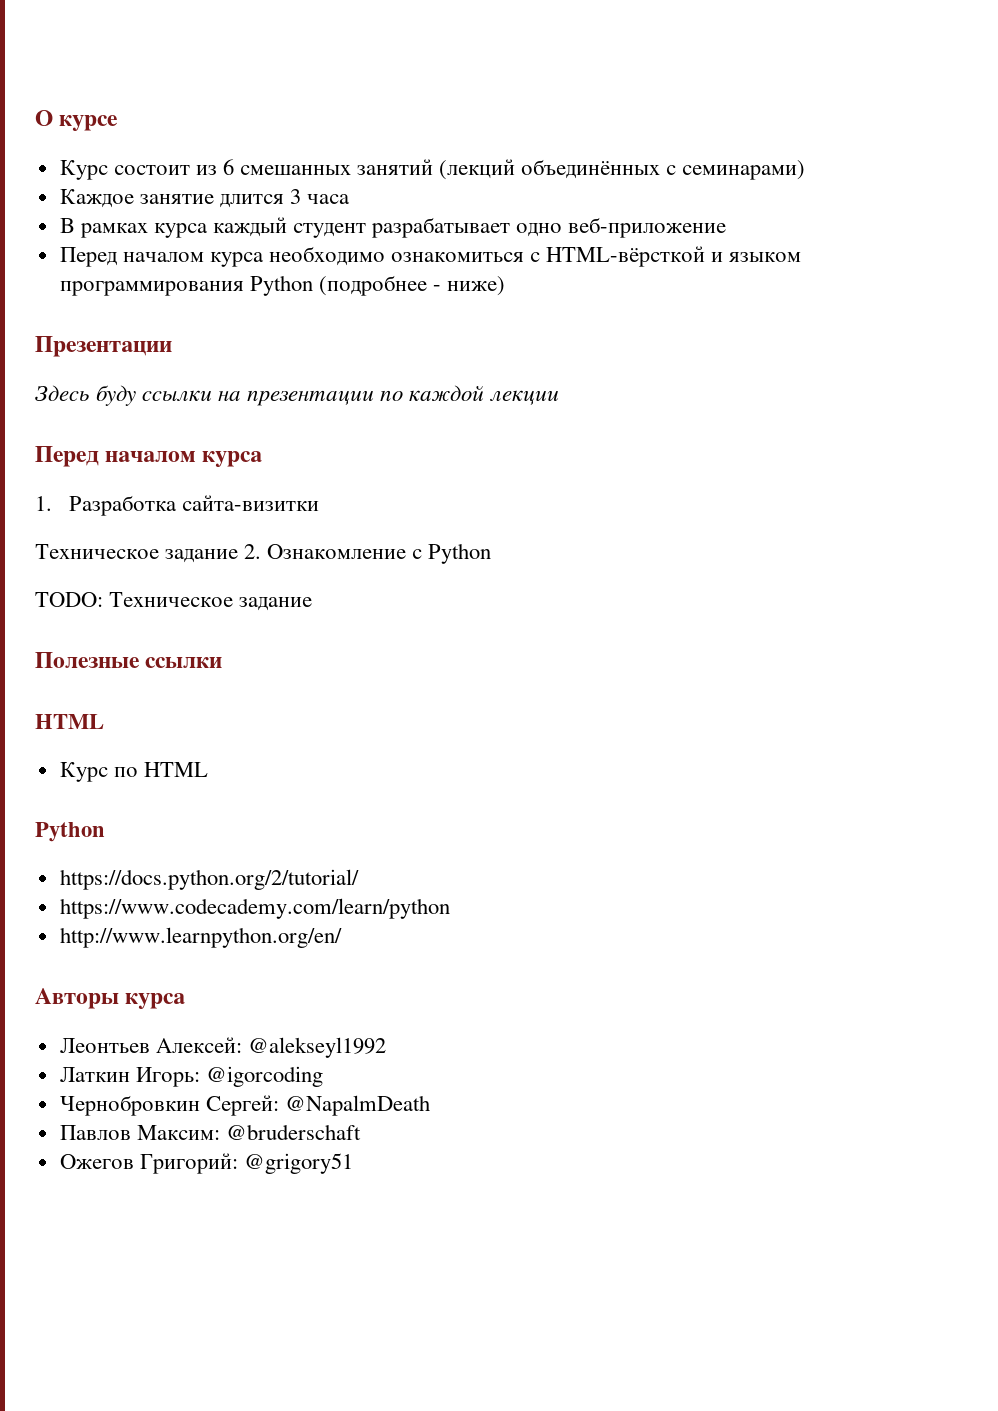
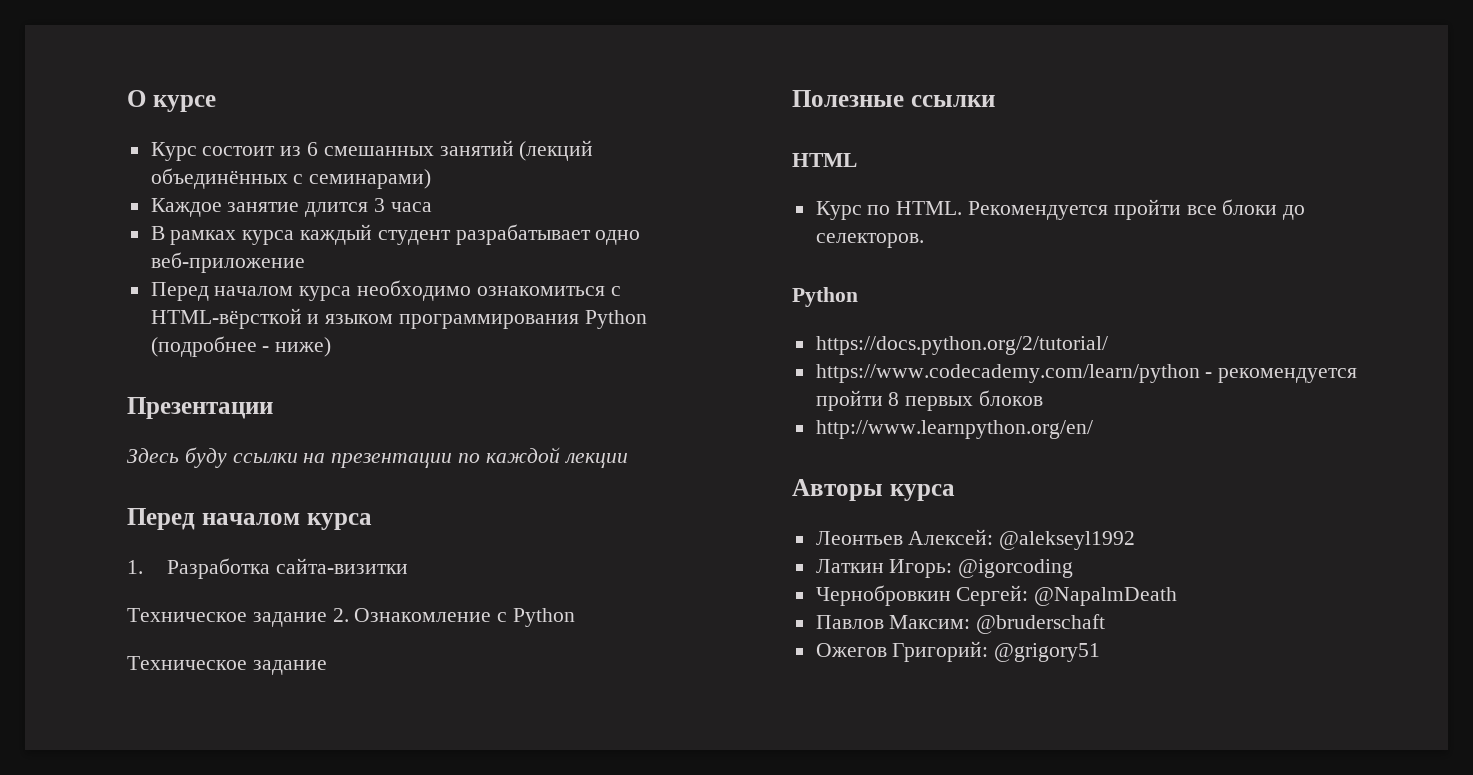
  Техническое задание 2. Ознакомление с Python
- TODO: Техническое задание
+ Техническое задание
- Курс по HTML
+ Курс по HTML. Рекомендуется пройти все блоки до селекторов.
  Python
  https://docs.python.org/2/tutorial/
- https://www.codecademy.com/learn/python
+ https://www.codecademy.com/learn/python - рекомендуется пройти 8 первых блоков

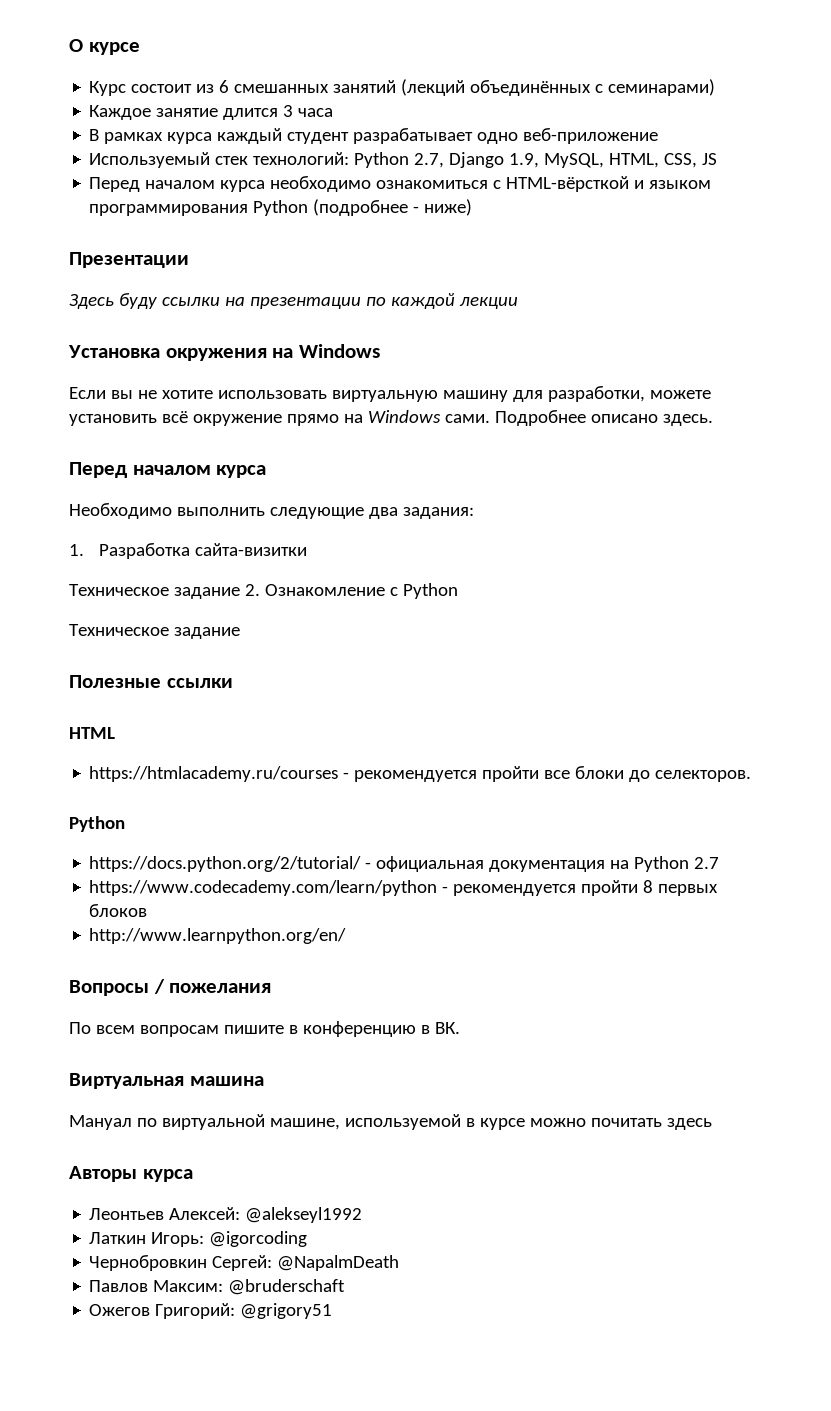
+ Используемый стек технологий: Python 2.7, Django 1.9, MySQL, HTML, CSS, JS
  Здесь буду ссылки на презентации по каждой лекции
+ Установка окружения на Windows
+ Если вы не хотите использовать виртуальную машину для разработки, можете установить всё окружение прямо на Windows сами. Подробнее описано здесь.
  Перед началом курса
+ Необходимо выполнить следующие два задания:
- Курс по HTML. Рекомендуется пройти все блоки до селекторов.
+ https://htmlacademy.ru/courses - рекомендуется пройти все блоки до селекторов.
- https://docs.python.org/2/tutorial/
+ https://docs.python.org/2/tutorial/ - официальная документация на Python 2.7
+ Вопросы / пожелания
+ По всем вопросам пишите в конференцию в ВК.
+ Виртуальная машина
+ Мануал по виртуальной машине, используемой в курсе можно почитать здесь

